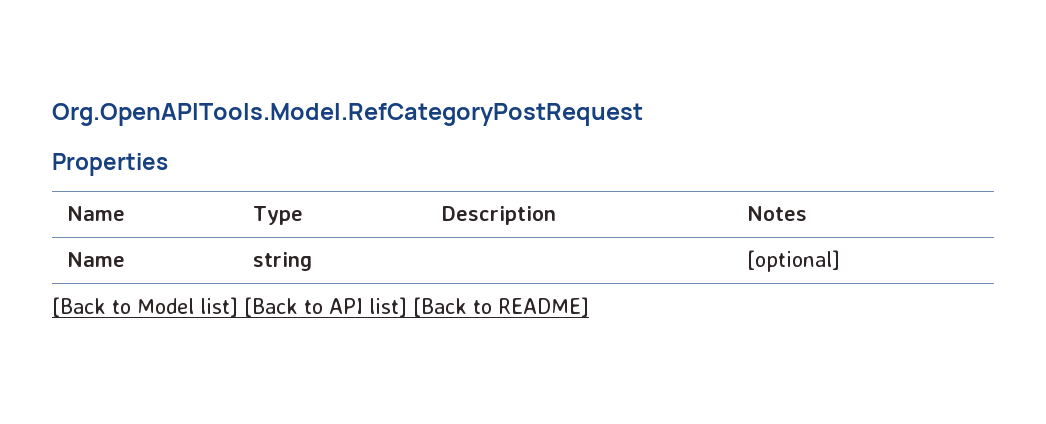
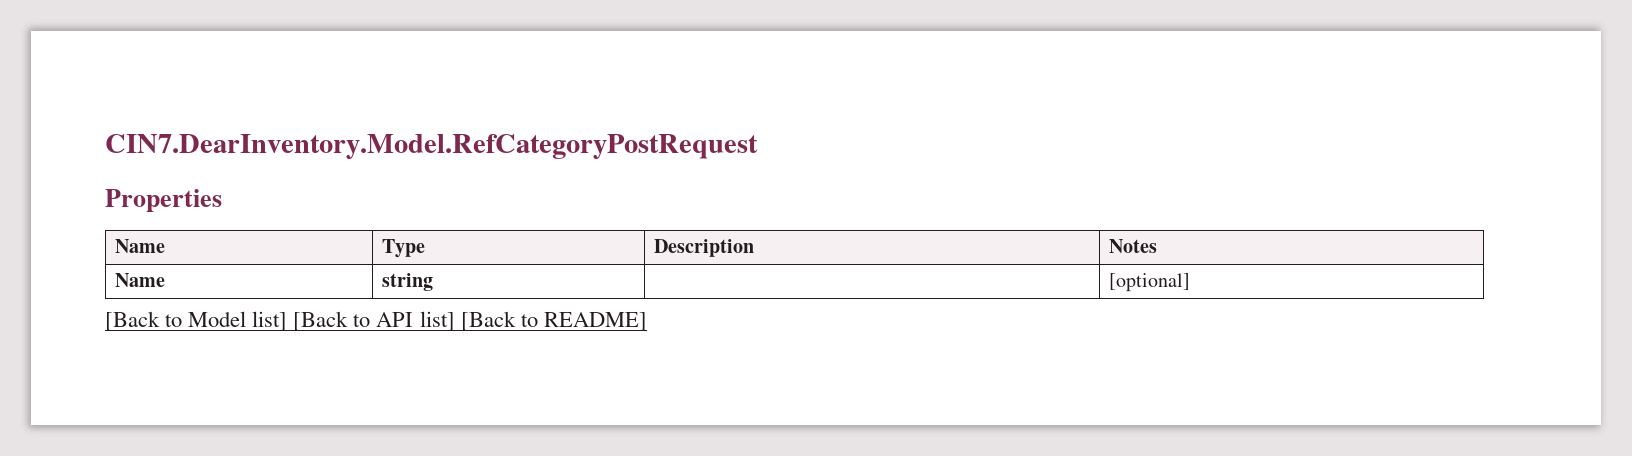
- Org.OpenAPITools.Model.RefCategoryPostRequest
+ CIN7.DearInventory.Model.RefCategoryPostRequest

